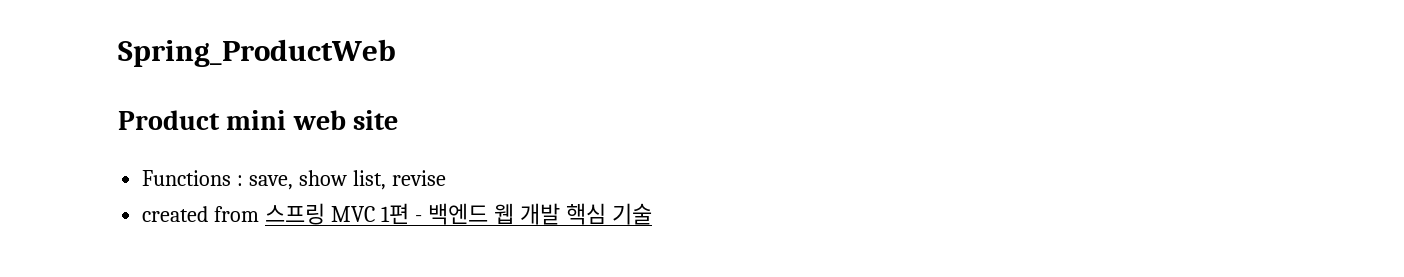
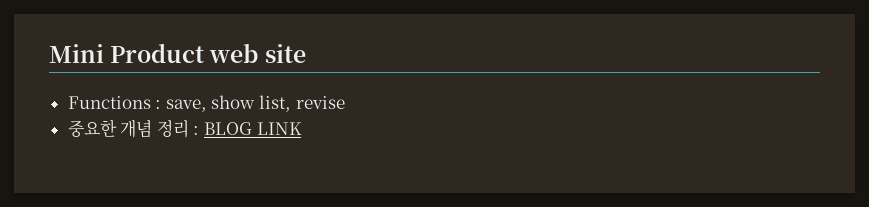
- Spring_ProductWeb
- Product mini web site
+ Mini Product web site
- created from 스프링 MVC 1편 - 백엔드 웹 개발 핵심 기술
+ 중요한 개념 정리 : BLOG LINK

